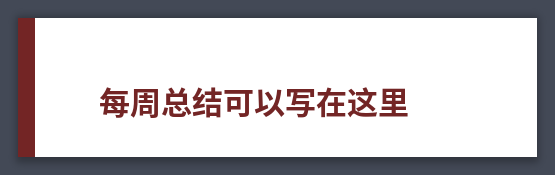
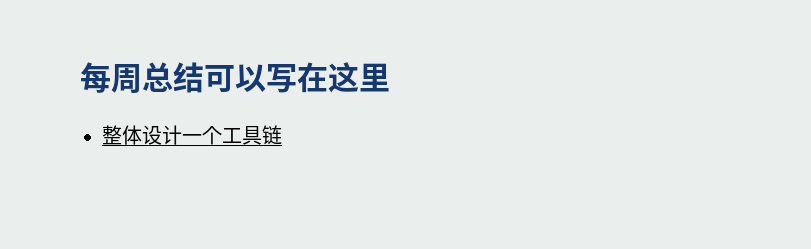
+ 整体设计一个工具链

